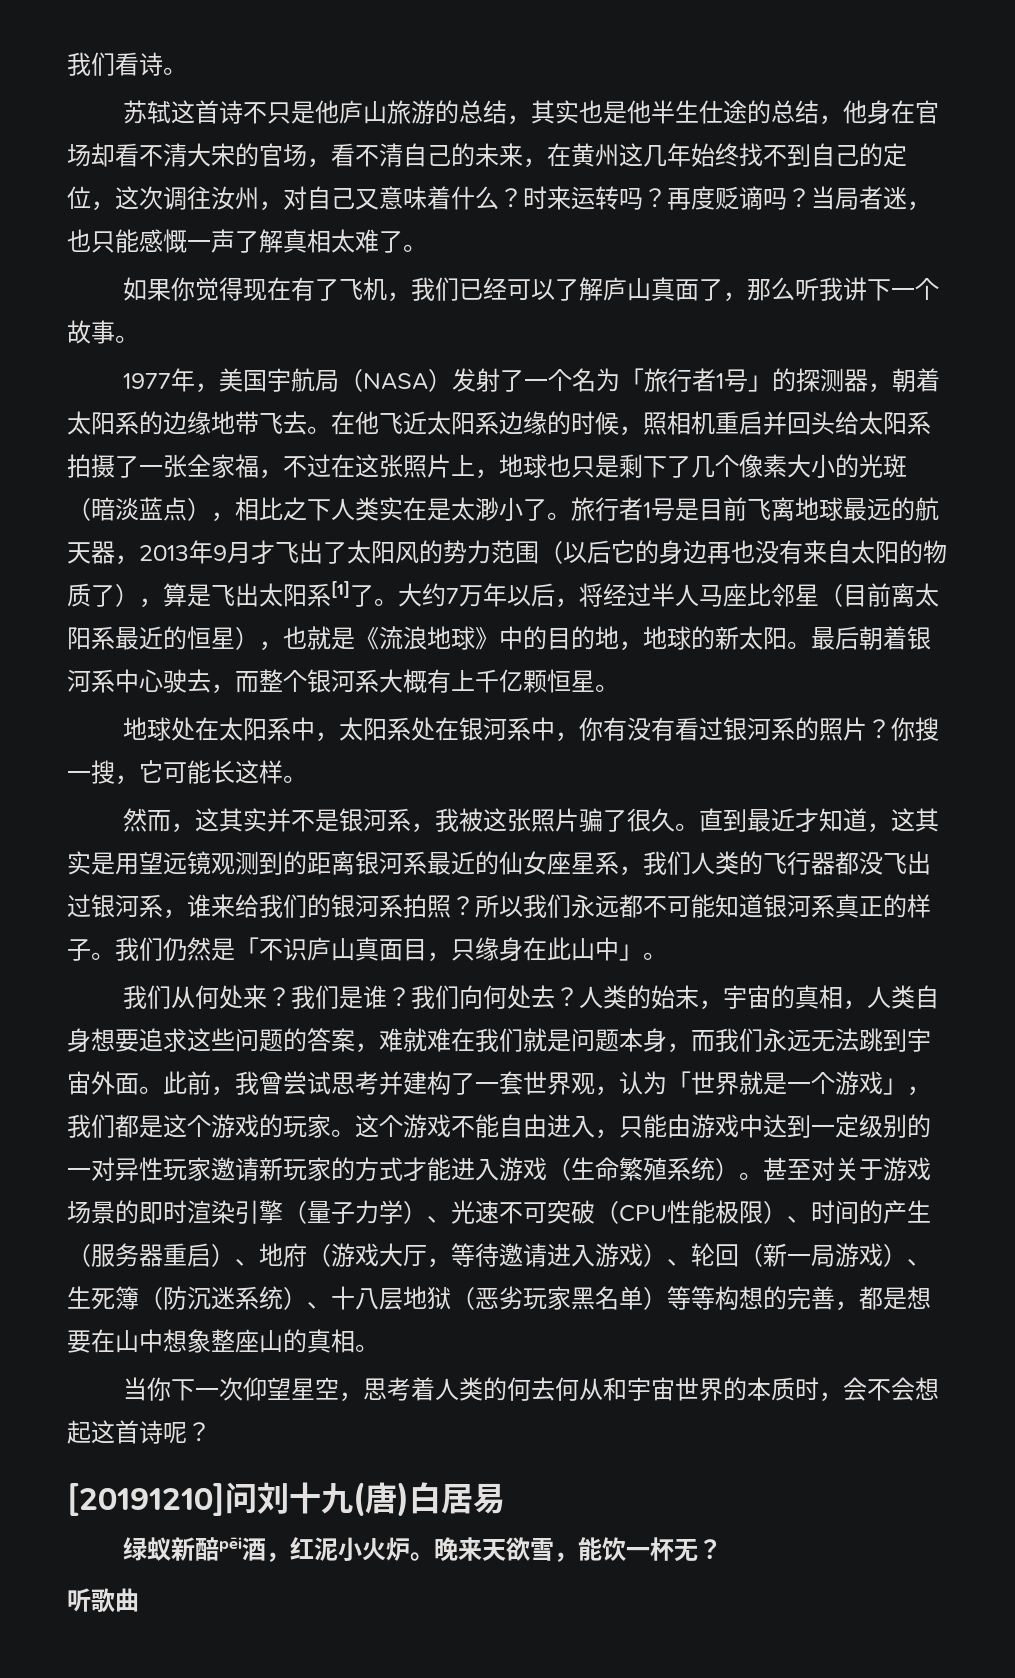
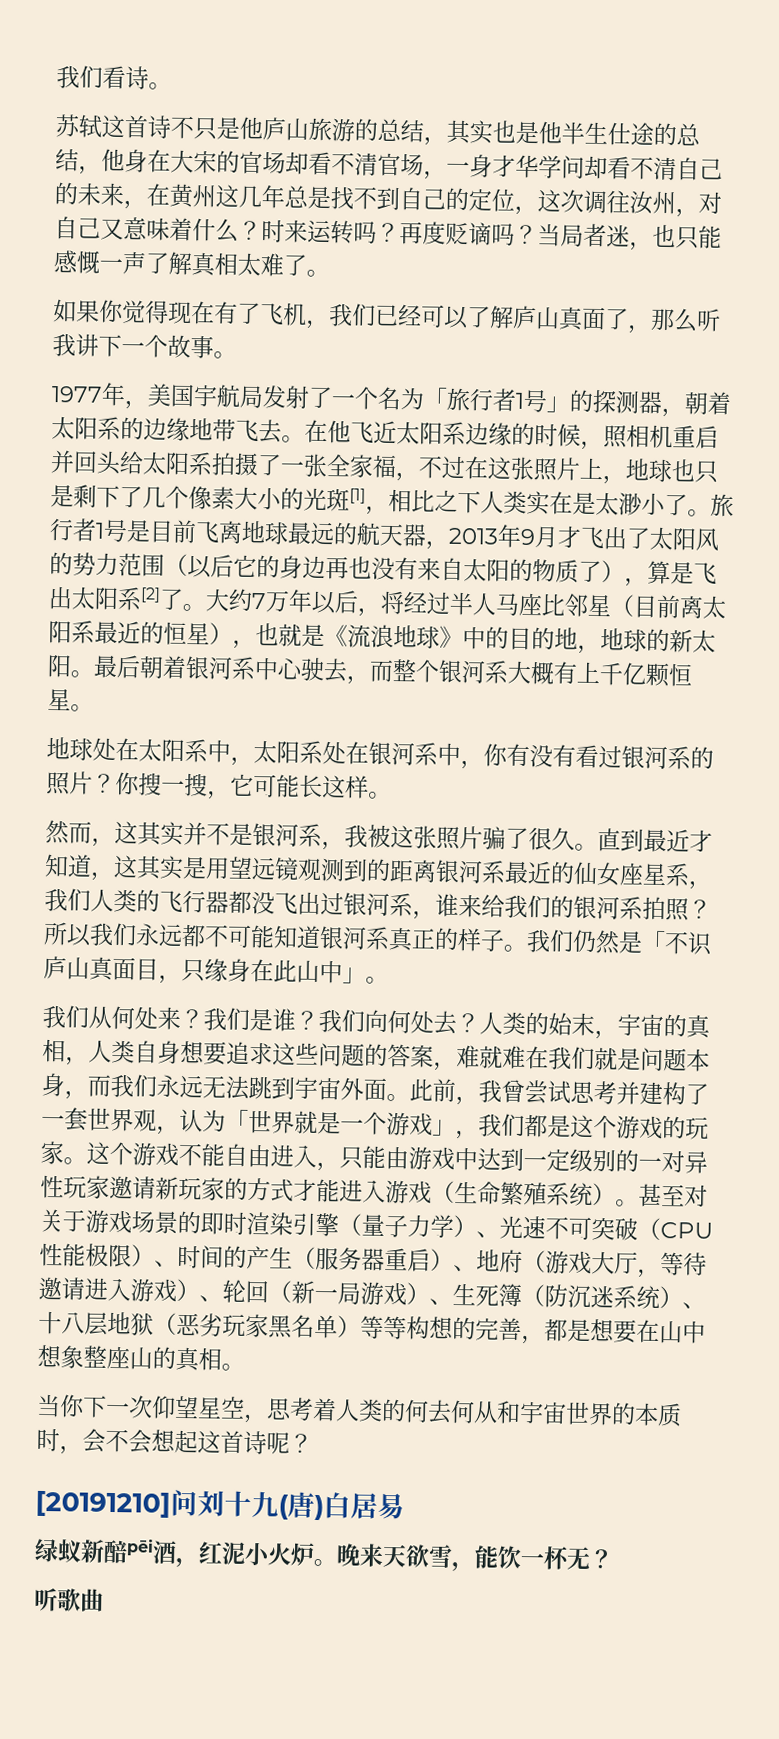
- 苏轼这首诗不只是他庐山旅游的总结，其实也是他半生仕途的总结，他身在官场却看不清大宋的官场，看不清自己的未来，在黄州这几年始终找不到自己的定位，这次调往汝州，对自己又意味着什么？
+ 苏轼这首诗不只是他庐山旅游的总结，其实也是他半生仕途的总结，他身在大宋的官场却看不清官场，一身才华学问却看不清自己的未来，在黄州这几年总是找不到自己的定位，这次调往汝州，对自己又意味着什么？
- 1977年，美国宇航局（NASA）发射了一个名为「旅行者1号」的探测器，朝着太阳系的边缘地带飞去。
+ 1977年，美国宇航局发射了一个名为「旅行者1号」的探测器，朝着太阳系的边缘地带飞去。
- 在他飞近太阳系边缘的时候，照相机重启并回头给太阳系拍摄了一张全家福，不过在这张照片上，地球也只是剩下了几个像素大小的光斑（暗淡蓝点），相比之下人类实在是太渺小了。
+ 在他飞近太阳系边缘的时候，照相机重启并回头给太阳系拍摄了一张全家福，不过在这张照片上，地球也只是剩下了几个像素大小的光斑[1]，相比之下人类实在是太渺小了。
- 旅行者1号是目前飞离地球最远的航天器，2013年9月才飞出了太阳风的势力范围（以后它的身边再也没有来自太阳的物质了），算是飞出太阳系[1]了。
+ 旅行者1号是目前飞离地球最远的航天器，2013年9月才飞出了太阳风的势力范围（以后它的身边再也没有来自太阳的物质了），算是飞出太阳系[2]了。

